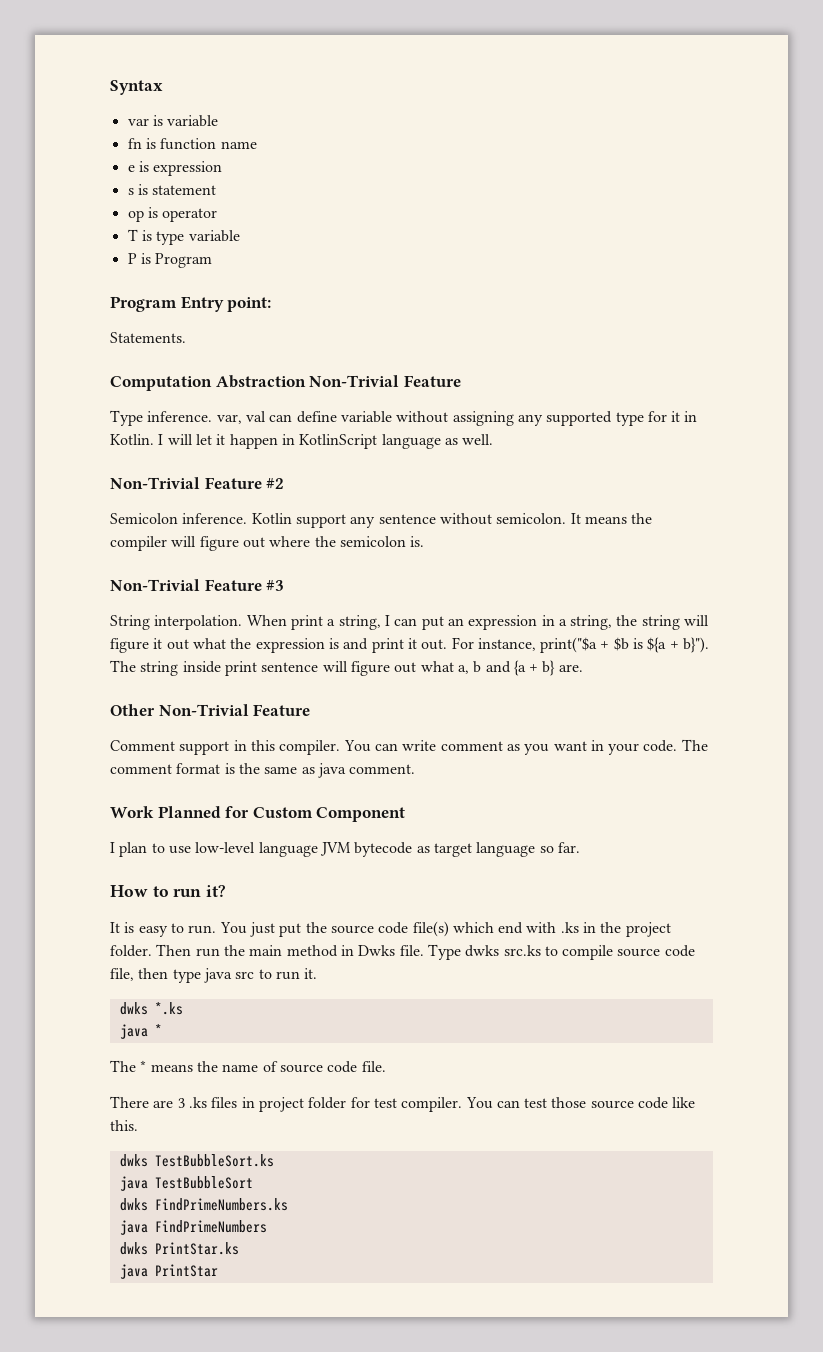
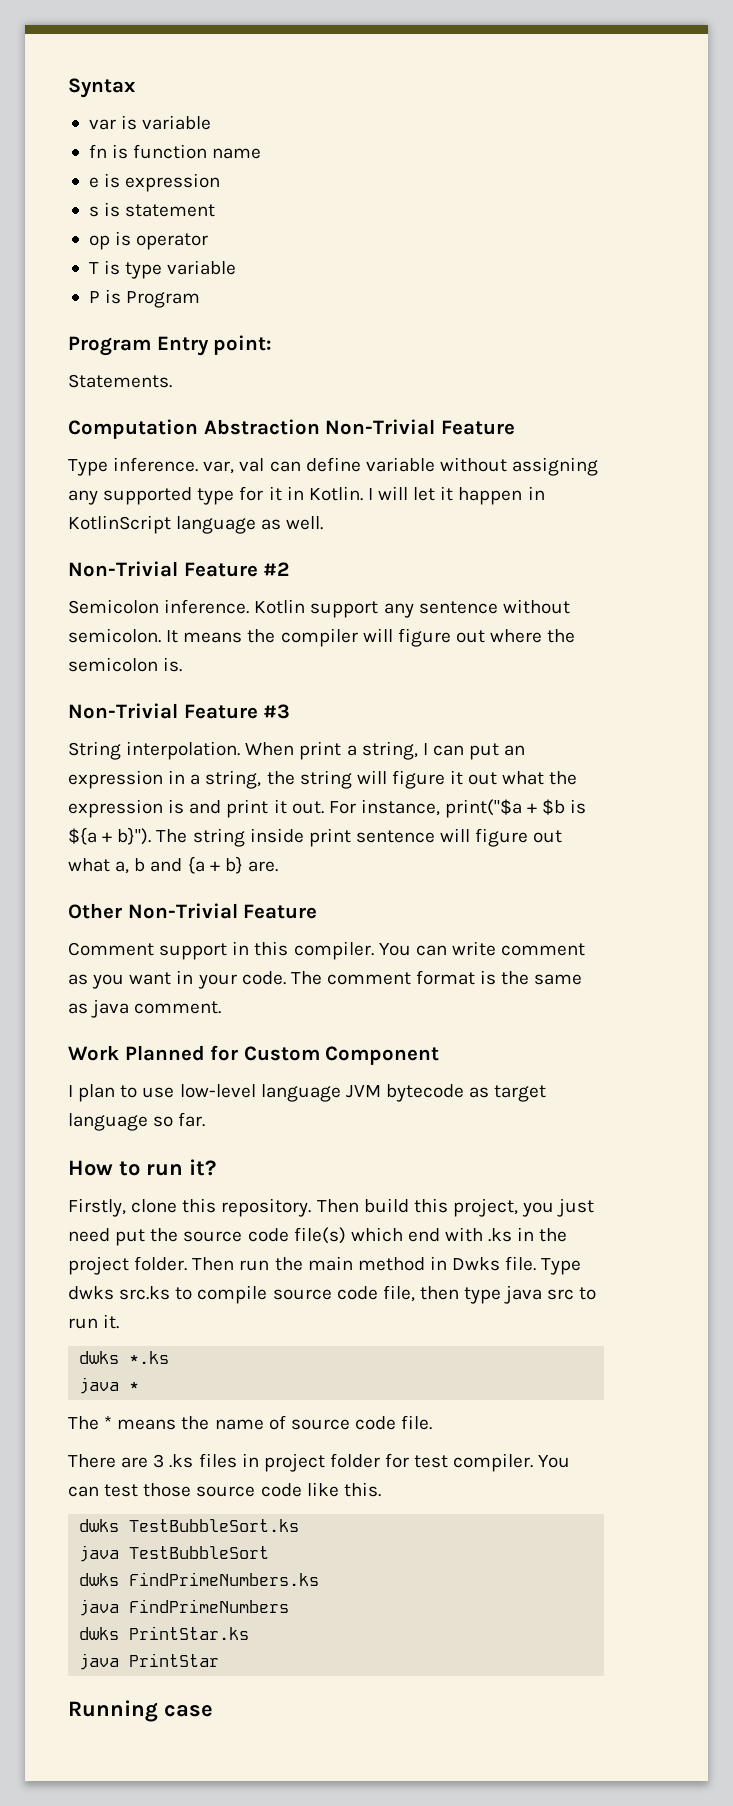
- It is easy to run. You just put the source code file(s) which end with .ks in the project folder.
+ Firstly, clone this repository. Then build this project, you just need put the source code file(s) which end with .ks in the project folder.
+ Running case

